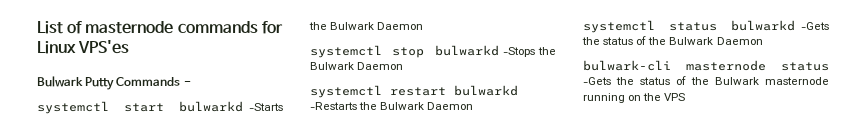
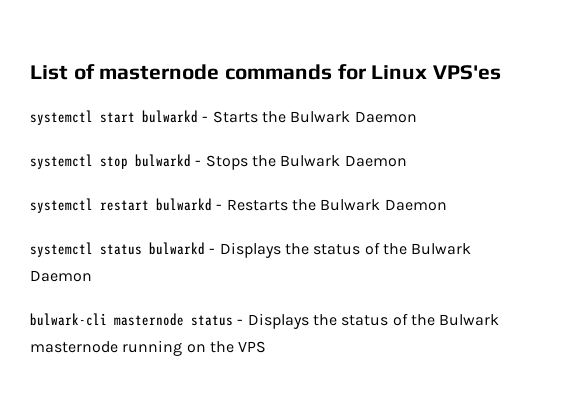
- Bulwark Putty Commands -
- systemctl start bulwarkd -Starts the Bulwark Daemon
+ systemctl start bulwarkd - Starts the Bulwark Daemon
- systemctl stop bulwarkd -Stops the Bulwark Daemon
+ systemctl stop bulwarkd - Stops the Bulwark Daemon
- systemctl restart bulwarkd -Restarts the Bulwark Daemon
+ systemctl restart bulwarkd - Restarts the Bulwark Daemon
- systemctl status bulwarkd -Gets the status of the Bulwark Daemon
+ systemctl status bulwarkd - Displays the status of the Bulwark Daemon
- bulwark-cli masternode status -Gets the status of the Bulwark masternode running on the VPS
+ bulwark-cli masternode status - Displays the status of the Bulwark masternode running on the VPS

